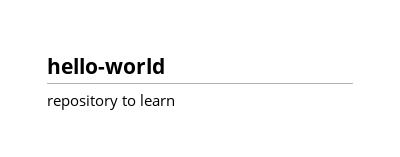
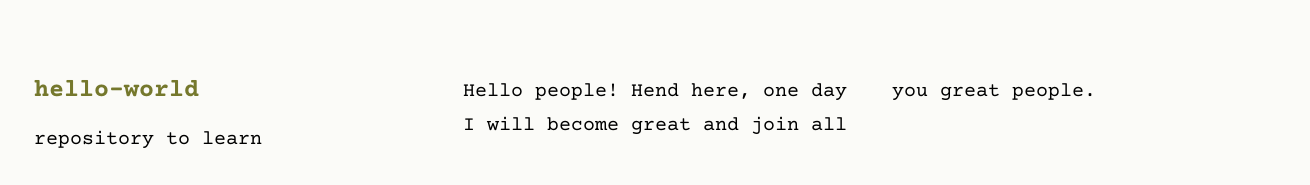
+ Hello people! Hend here, one day I will become great and join all you great people.

